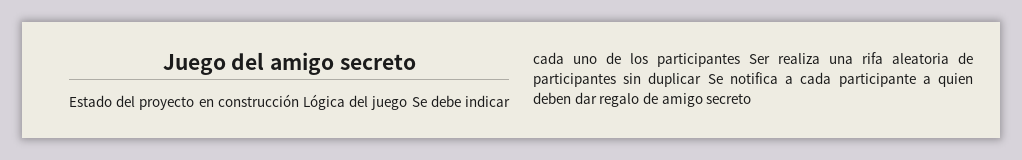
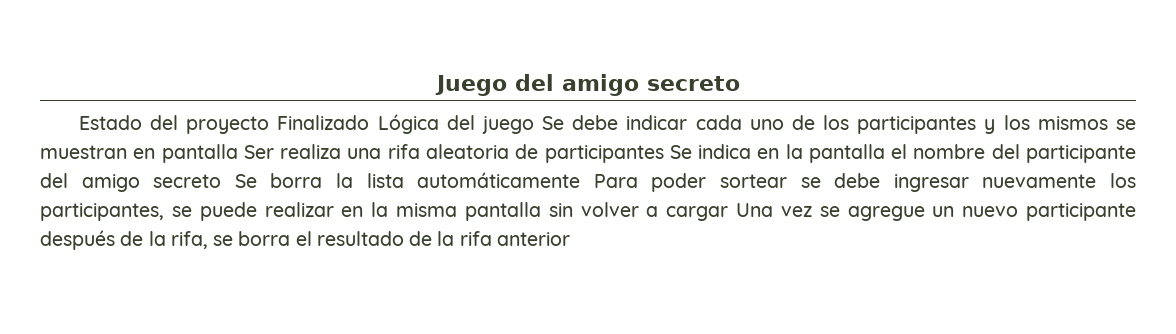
- Estado del proyecto en construcción Lógica del juego Se debe indicar cada uno de los participantes Ser realiza una rifa aleatoria de participantes sin duplicar Se notifica a cada participante a quien deben dar regalo de amigo secreto
+ Estado del proyecto Finalizado Lógica del juego Se debe indicar cada uno de los participantes y los mismos se muestran en pantalla Ser realiza una rifa aleatoria de participantes Se indica en la pantalla el nombre del participante del amigo secreto Se borra la lista automáticamente Para poder sortear se debe ingresar nuevamente los participantes, se puede realizar en la misma pantalla sin volver a cargar Una vez se agregue un nuevo participante después de la rifa, se borra el resultado de la rifa anterior

